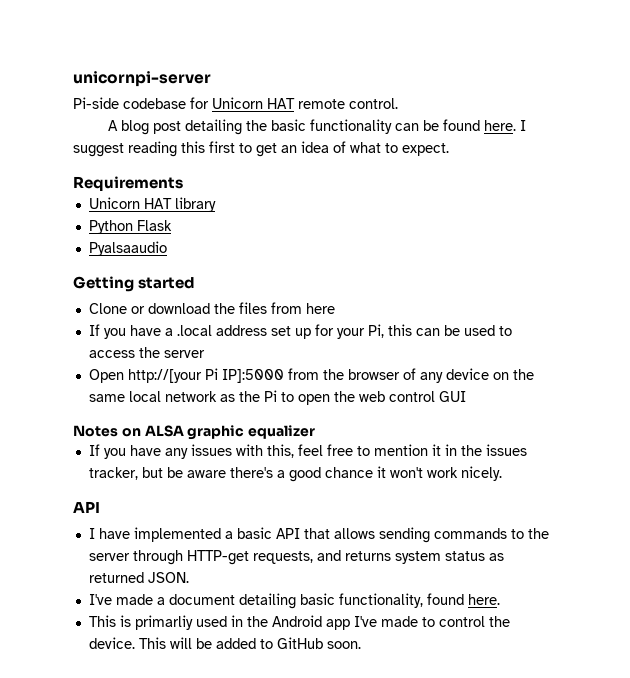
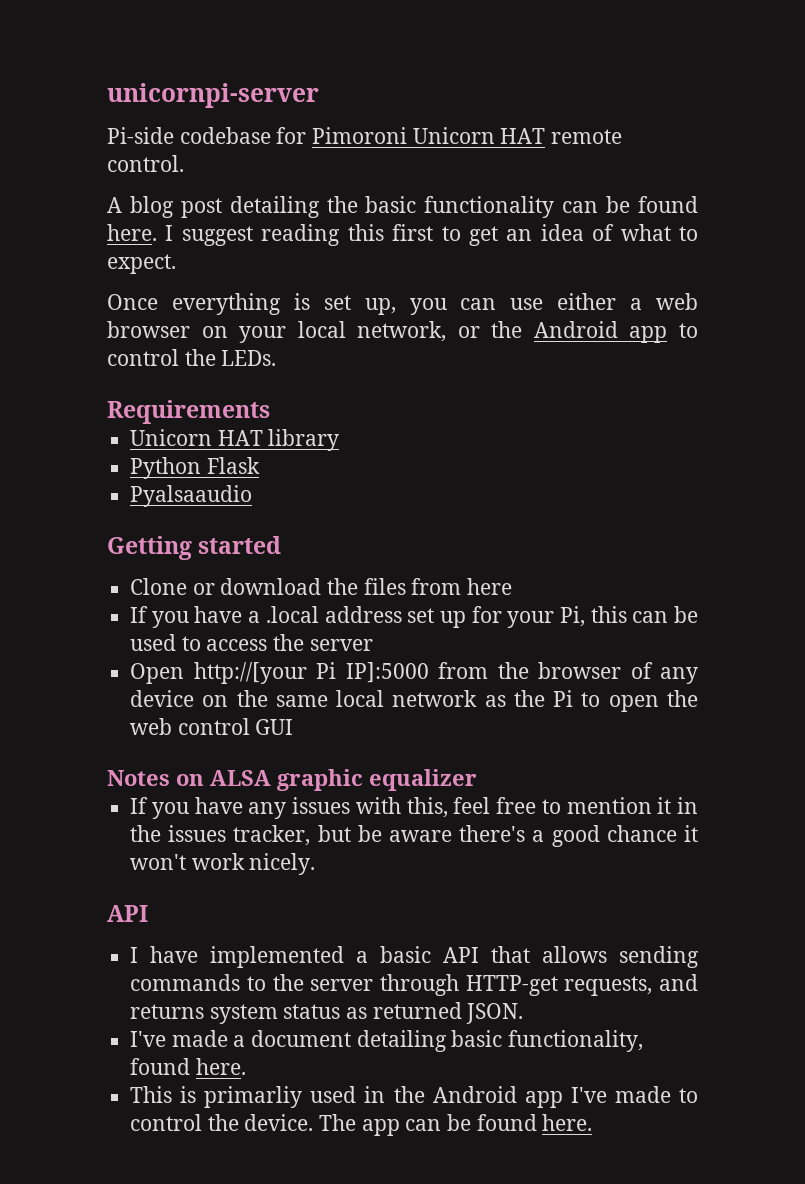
- Pi-side codebase for Unicorn HAT remote control.
+ Pi-side codebase for Pimoroni Unicorn HAT remote control.
+ Once everything is set up, you can use either a web browser on your local network, or the Android app to control the LEDs.
- This will be added to GitHub soon.
+ The app can be found here.

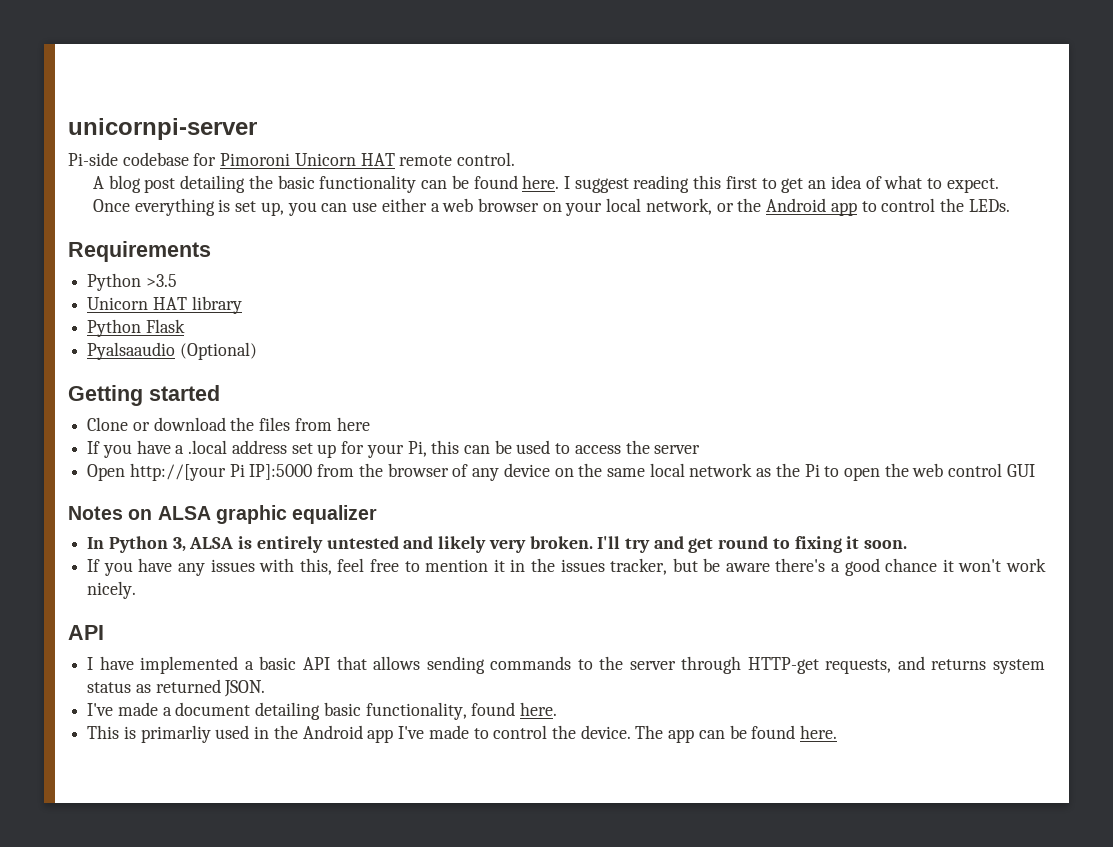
+ Python >3.5
- Pyalsaaudio
+ Pyalsaaudio (Optional)
+ In Python 3, ALSA is entirely untested and likely very broken. I'll try and get round to fixing it soon.

